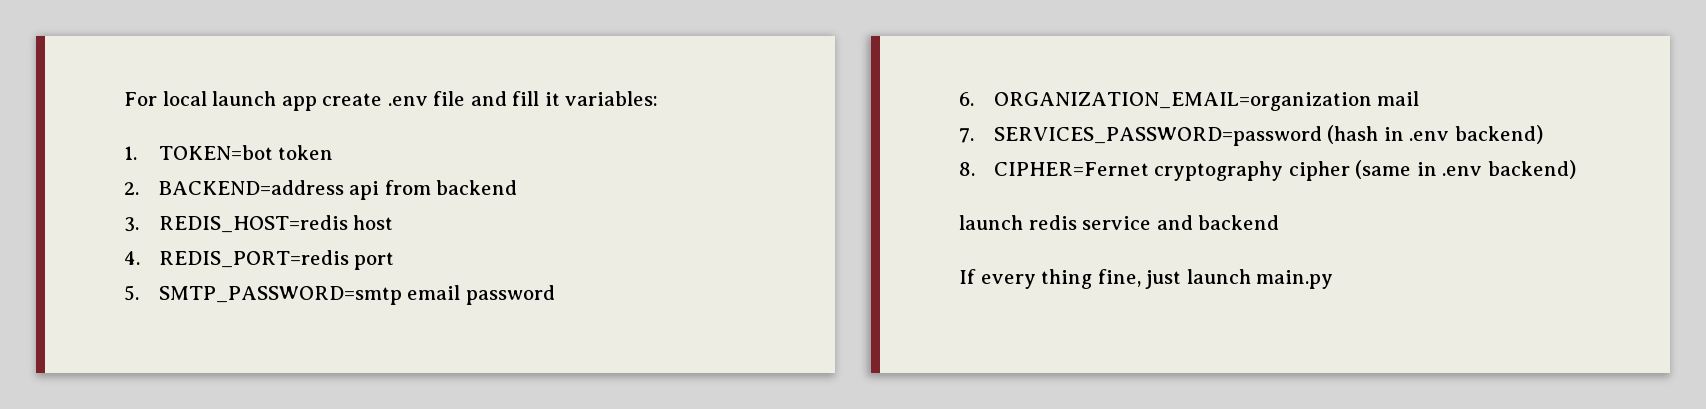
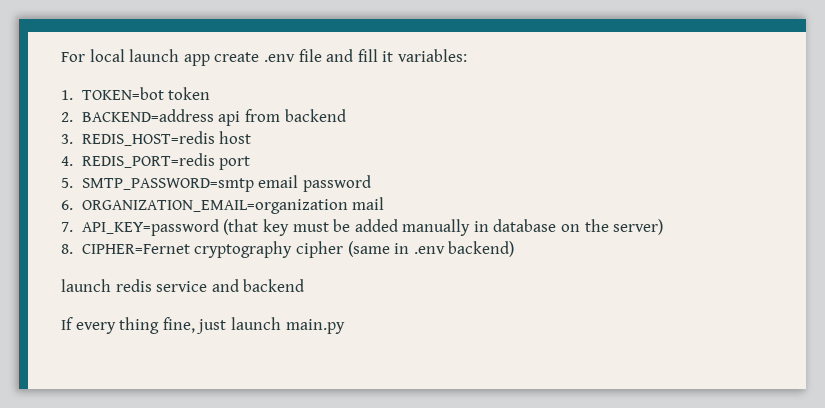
- 7. SERVICES_PASSWORD=password (hash in .env backend)
+ 7. API_KEY=password (that key must be added manually in database on the server)

